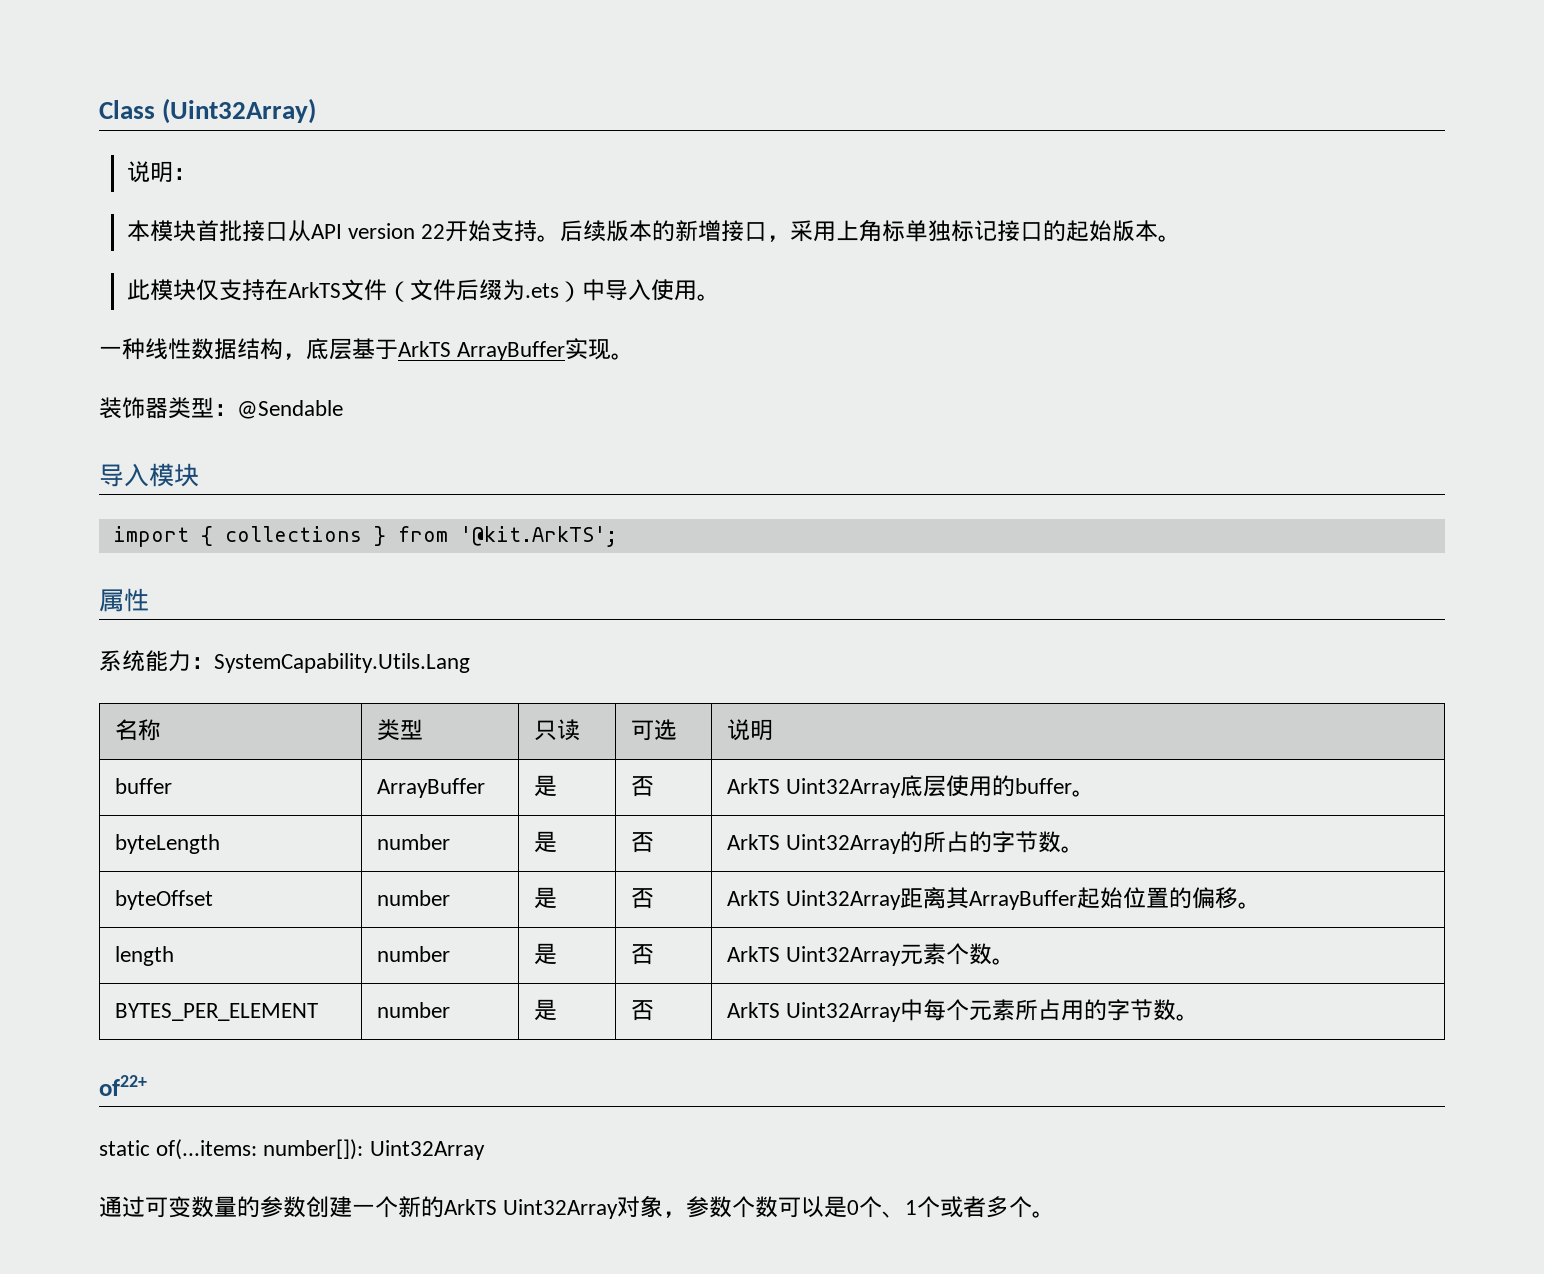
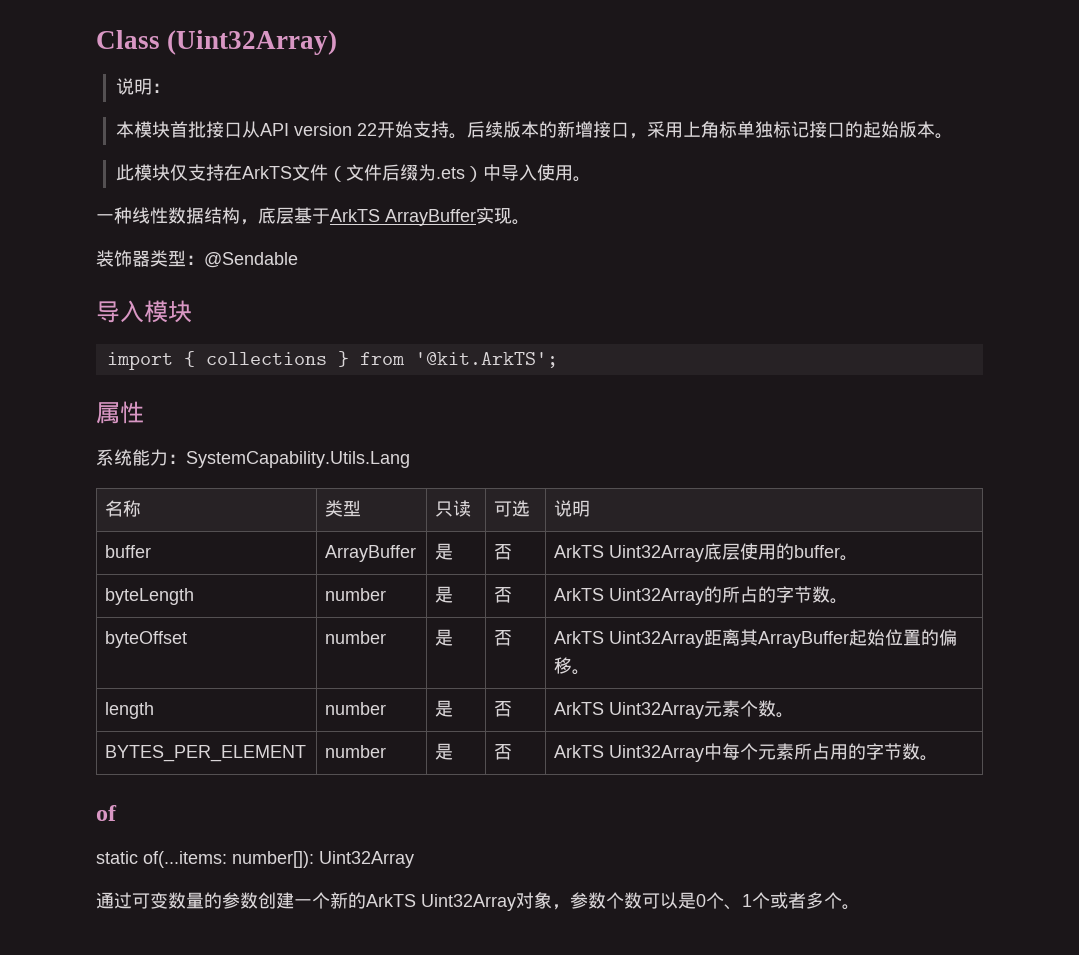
- of22+
+ of

